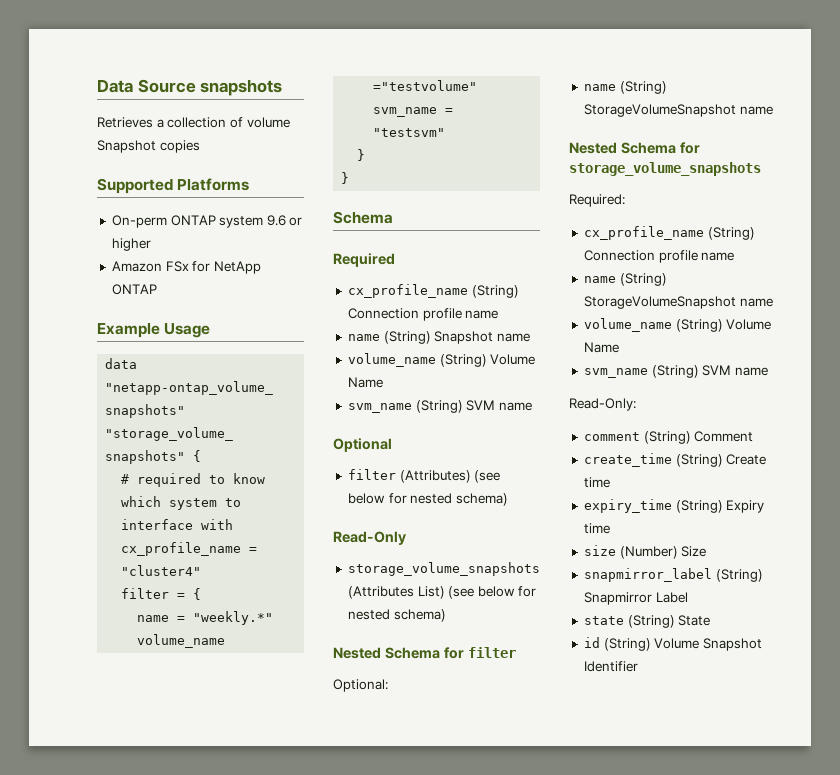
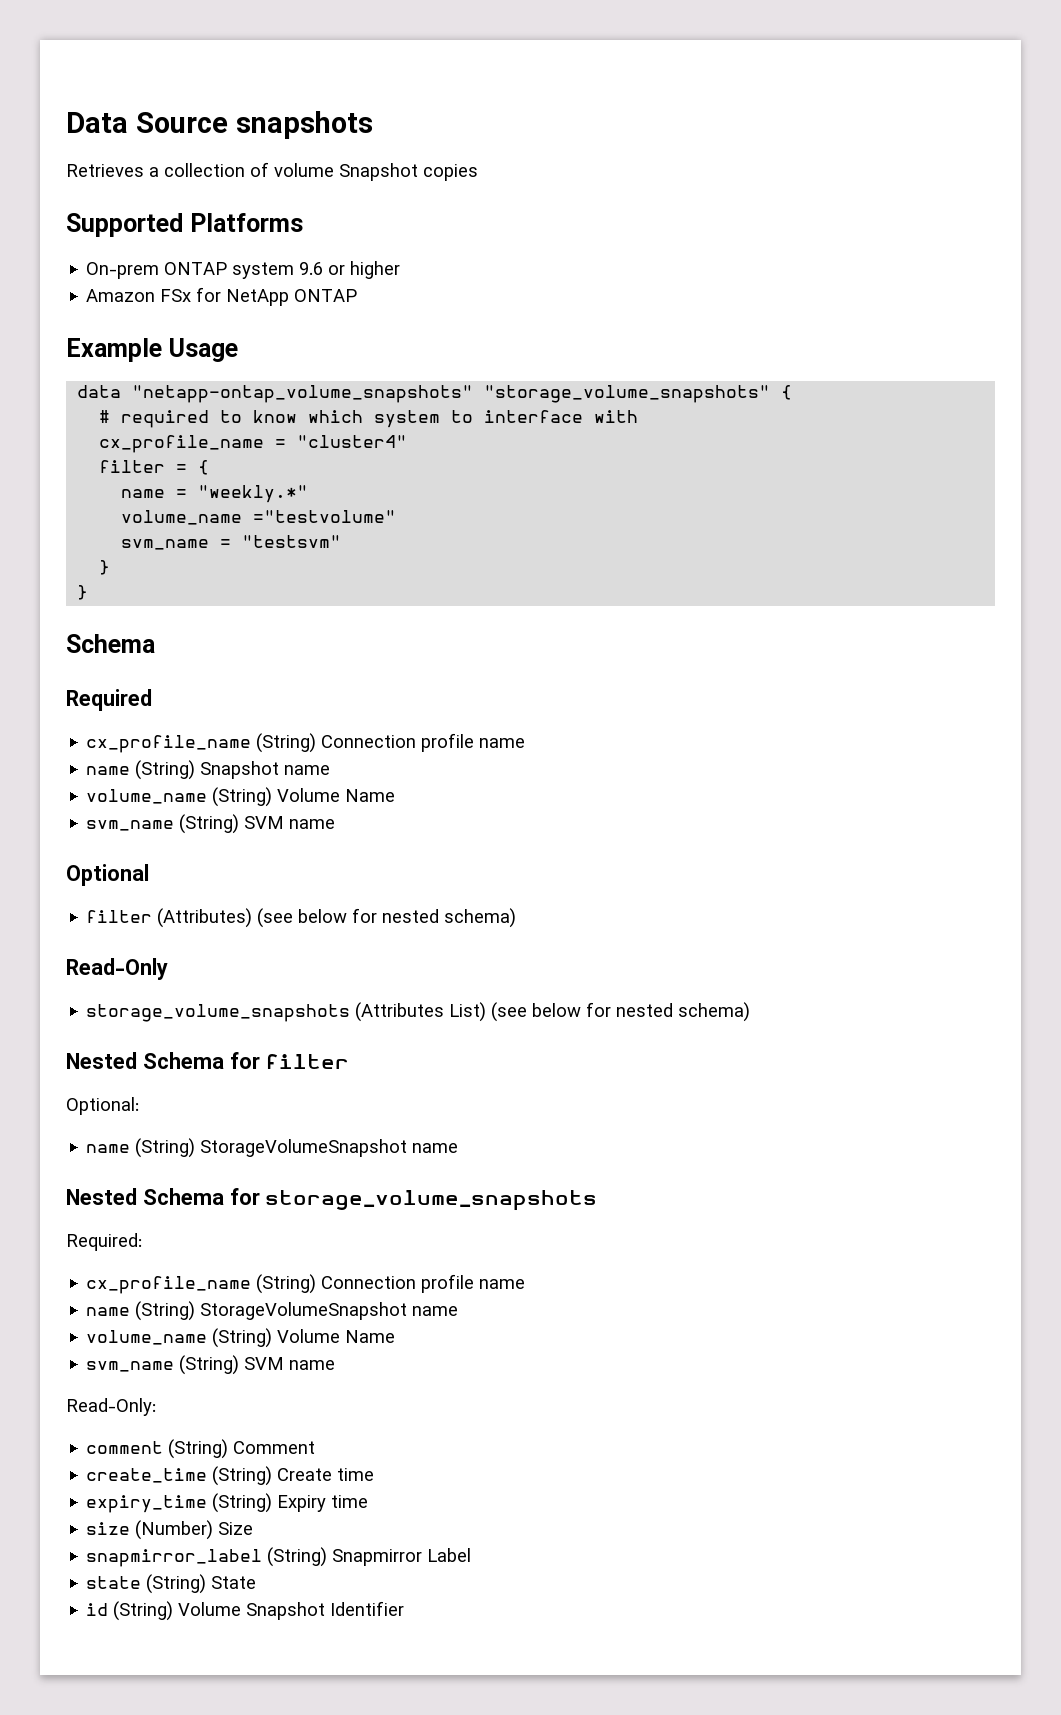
- On-perm ONTAP system 9.6 or higher
+ On-prem ONTAP system 9.6 or higher

